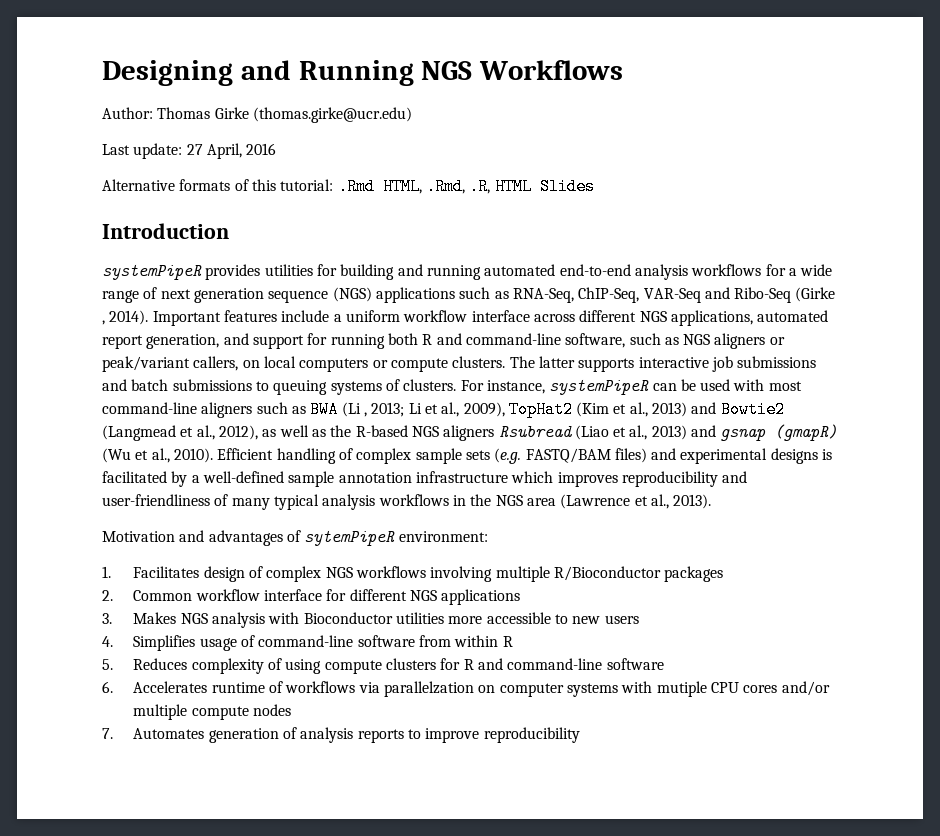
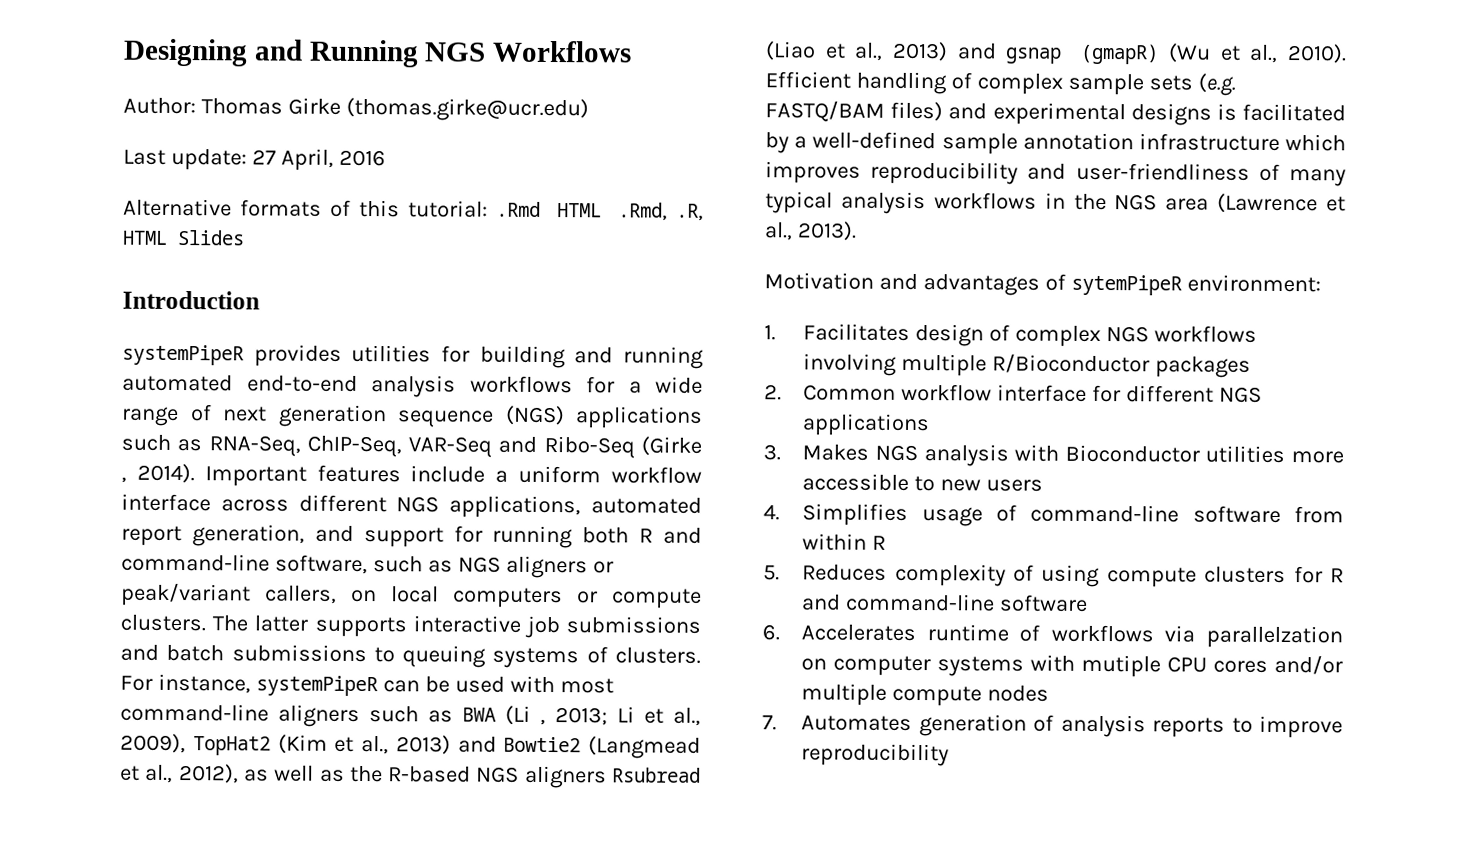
- Alternative formats of this tutorial: .Rmd HTML, .Rmd, .R, HTML Slides
+ Alternative formats of this tutorial: .Rmd HTML .Rmd, .R, HTML Slides

